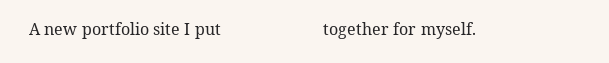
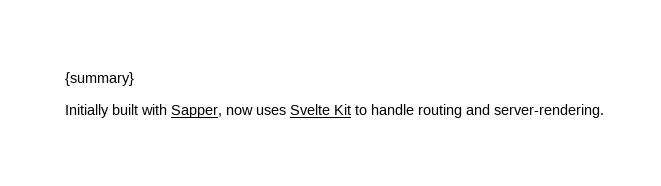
- A new portfolio site I put together for myself.
+ {summary}
+ Initially built with Sapper, now uses Svelte Kit to handle routing and server-rendering.

